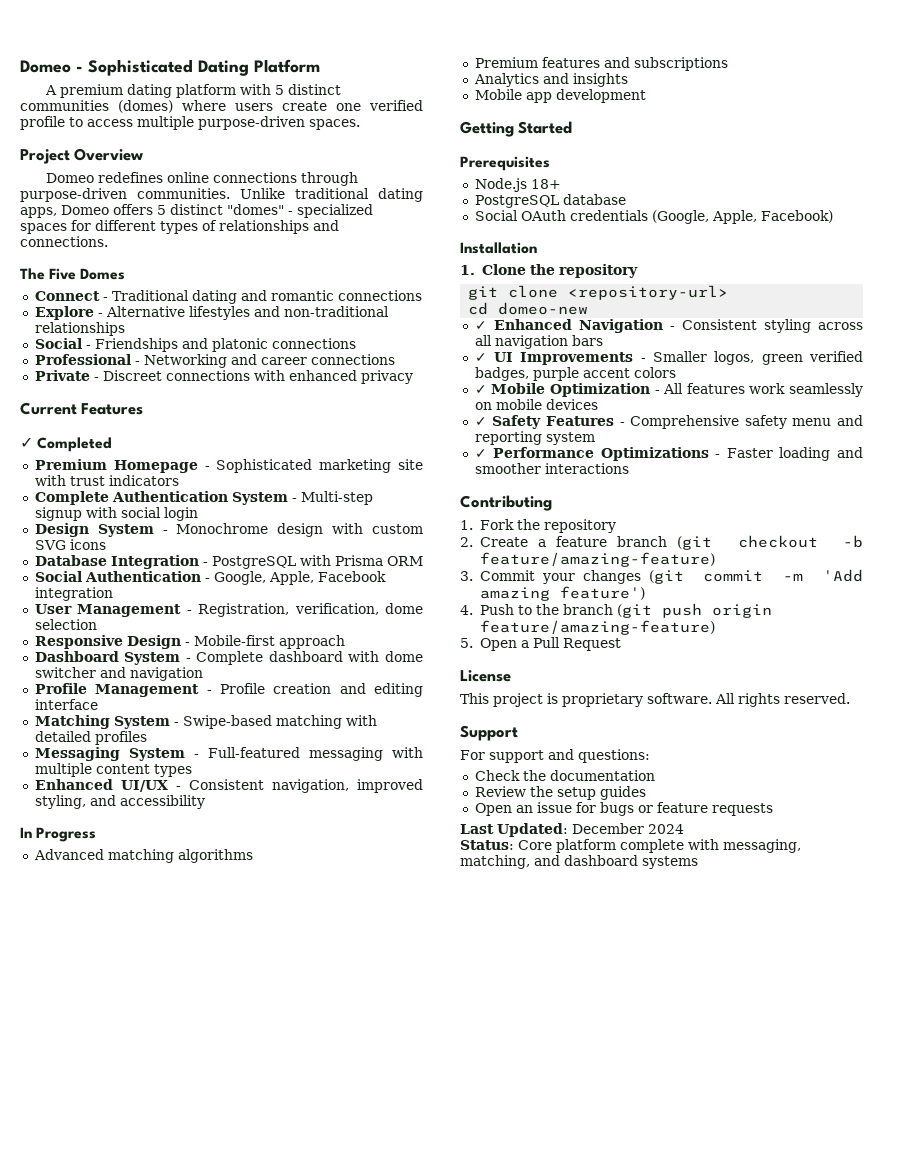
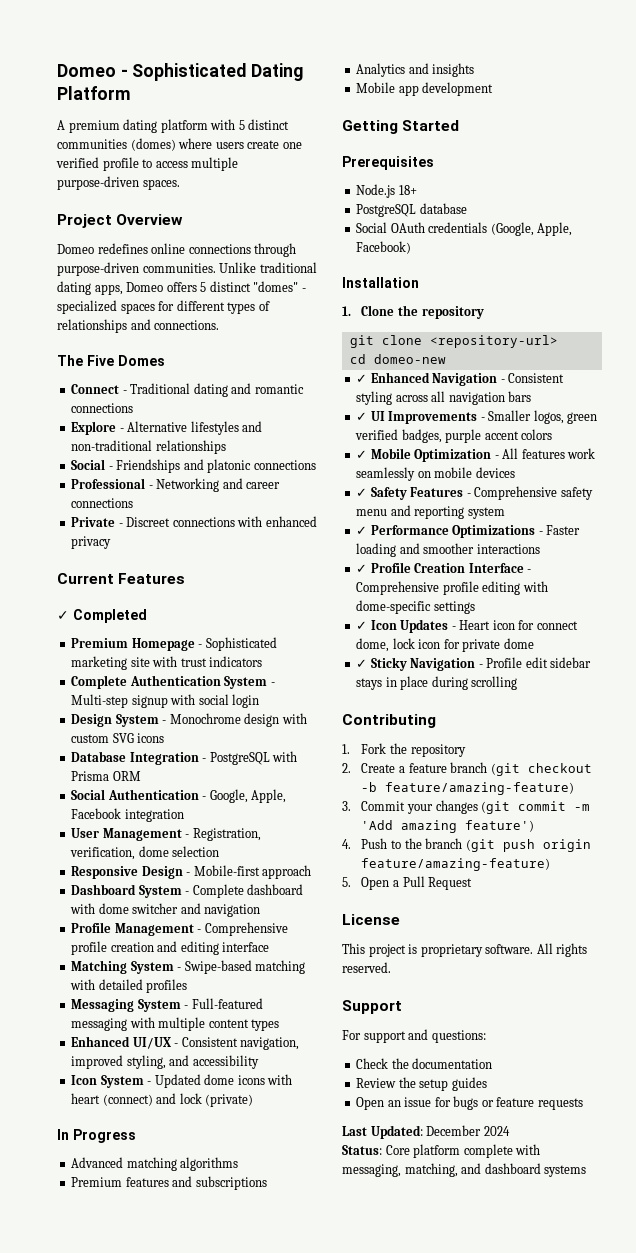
- Profile Management - Profile creation and editing interface
+ Profile Management - Comprehensive profile creation and editing interface
+ Icon System - Updated dome icons with heart (connect) and lock (private)
+ ✓ Profile Creation Interface - Comprehensive profile editing with dome-specific settings
+ ✓ Icon Updates - Heart icon for connect dome, lock icon for private dome
+ ✓ Sticky Navigation - Profile edit sidebar stays in place during scrolling

